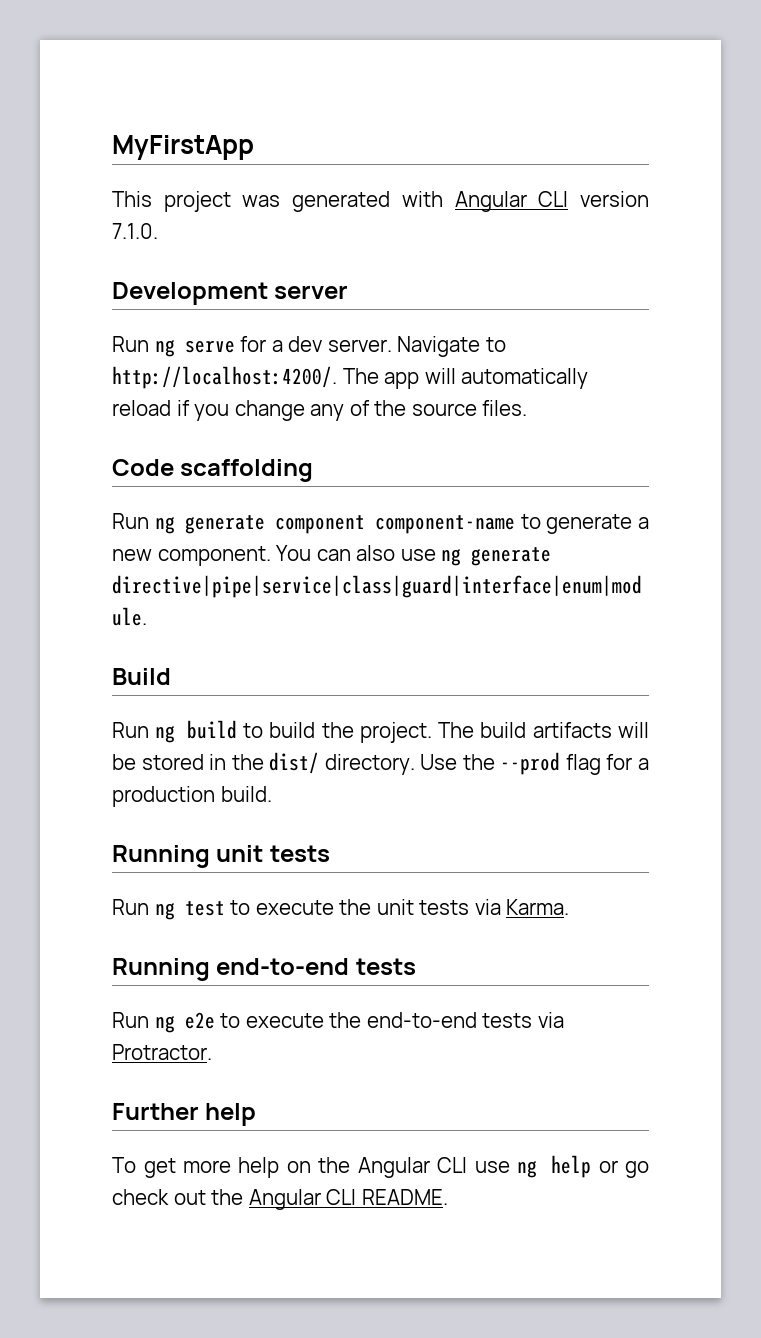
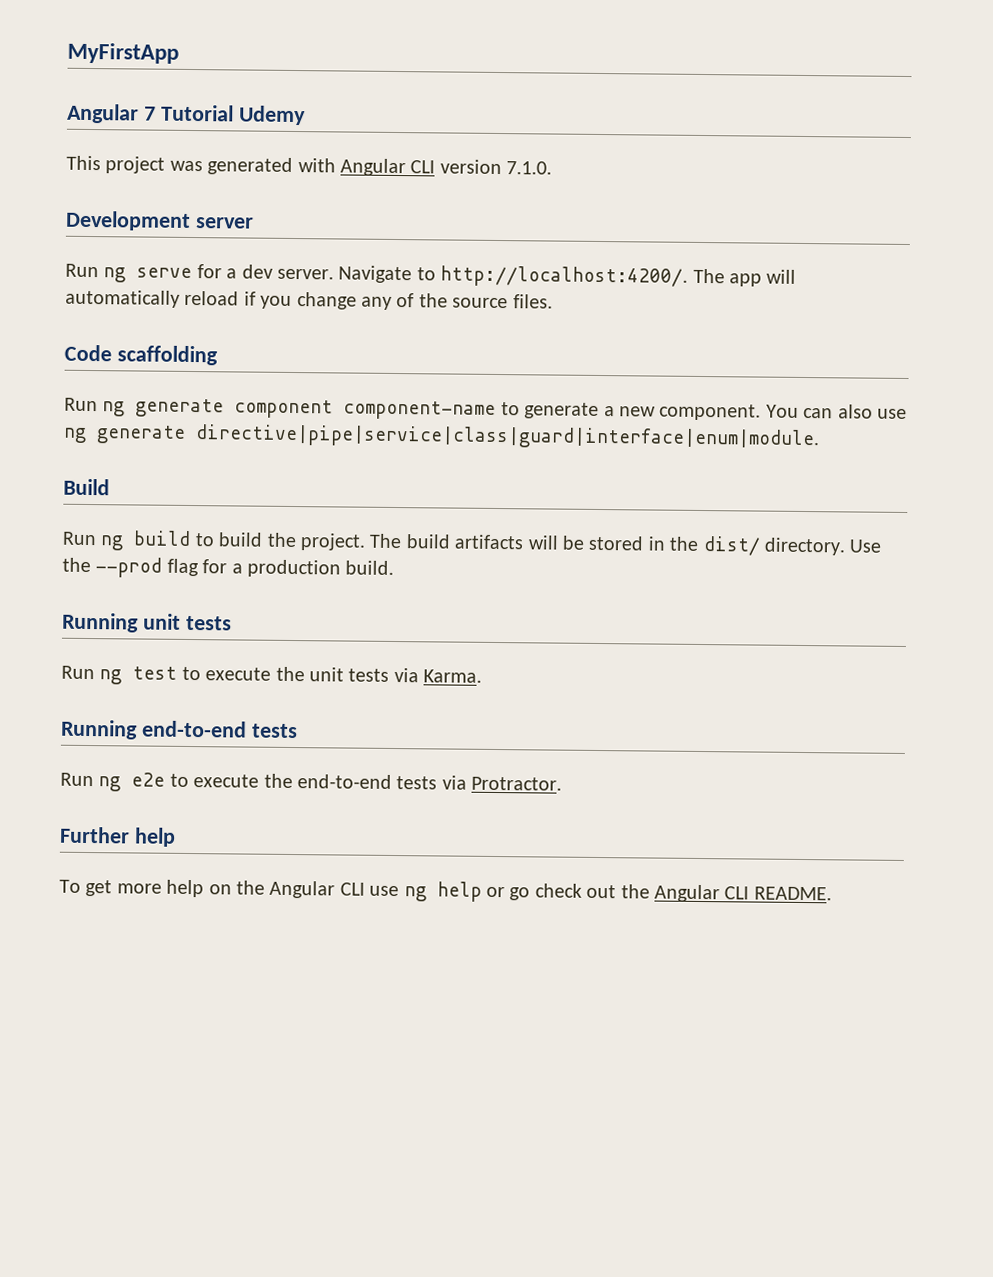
+ Angular 7 Tutorial Udemy

